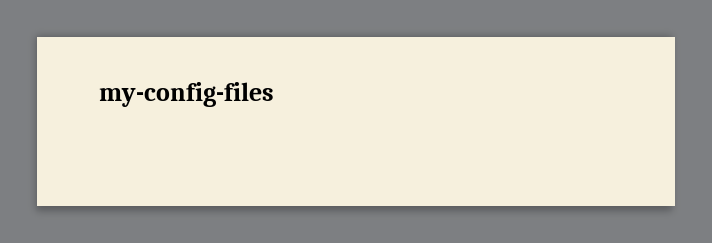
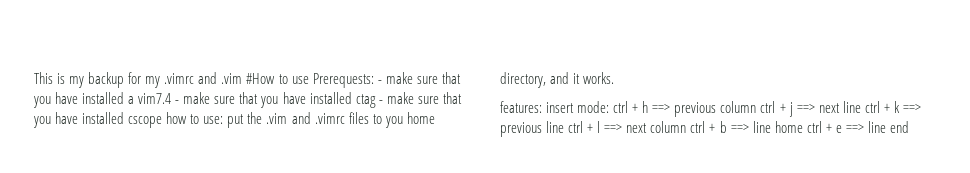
- my-config-files
+ This is my backup for my .vimrc and .vim #How to use Prerequests: - make sure that you have installed a vim7.4 - make sure that you have installed ctag - make sure that you have installed cscope how to use: put the .vim and .vimrc files to you home directory, and it works.
+ features: insert mode: ctrl + h ==> previous column ctrl + j ==> next line ctrl + k ==> previous line ctrl + l ==> next column ctrl + b ==> line home ctrl + e ==> line end

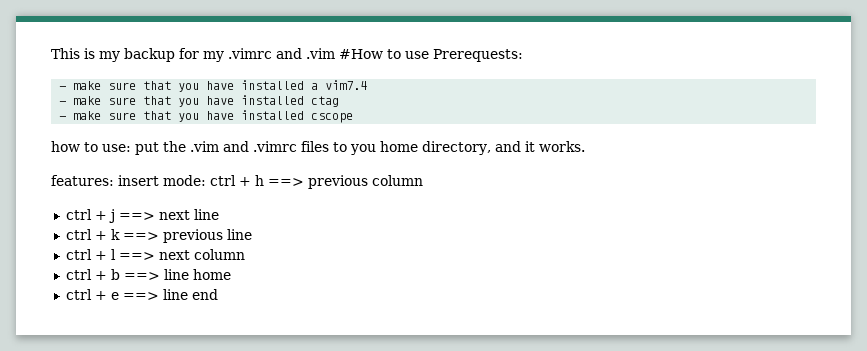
- This is my backup for my .vimrc and .vim #How to use Prerequests: - make sure that you have installed a vim7.4 - make sure that you have installed ctag - make sure that you have installed cscope how to use: put the .vim and .vimrc files to you home directory, and it works.
+ This is my backup for my .vimrc and .vim #How to use Prerequests:
+ - make sure that you have installed a vim7.4
+ - make sure that you have installed ctag
+ - make sure that you have installed cscope
+ how to use: put the .vim and .vimrc files to you home directory, and it works.
- features: insert mode: ctrl + h ==> previous column ctrl + j ==> next line ctrl + k ==> previous line ctrl + l ==> next column ctrl + b ==> line home ctrl + e ==> line end
+ features: insert mode: ctrl + h ==> previous column
+ ctrl + j ==> next line
+ ctrl + k ==> previous line
+ ctrl + l ==> next column
+ ctrl + b ==> line home
+ ctrl + e ==> line end

